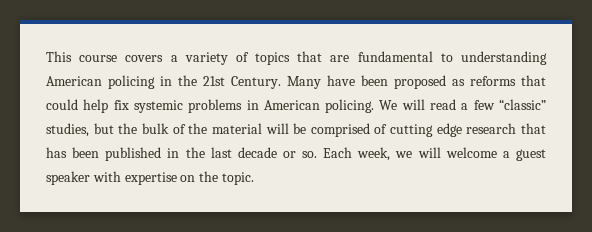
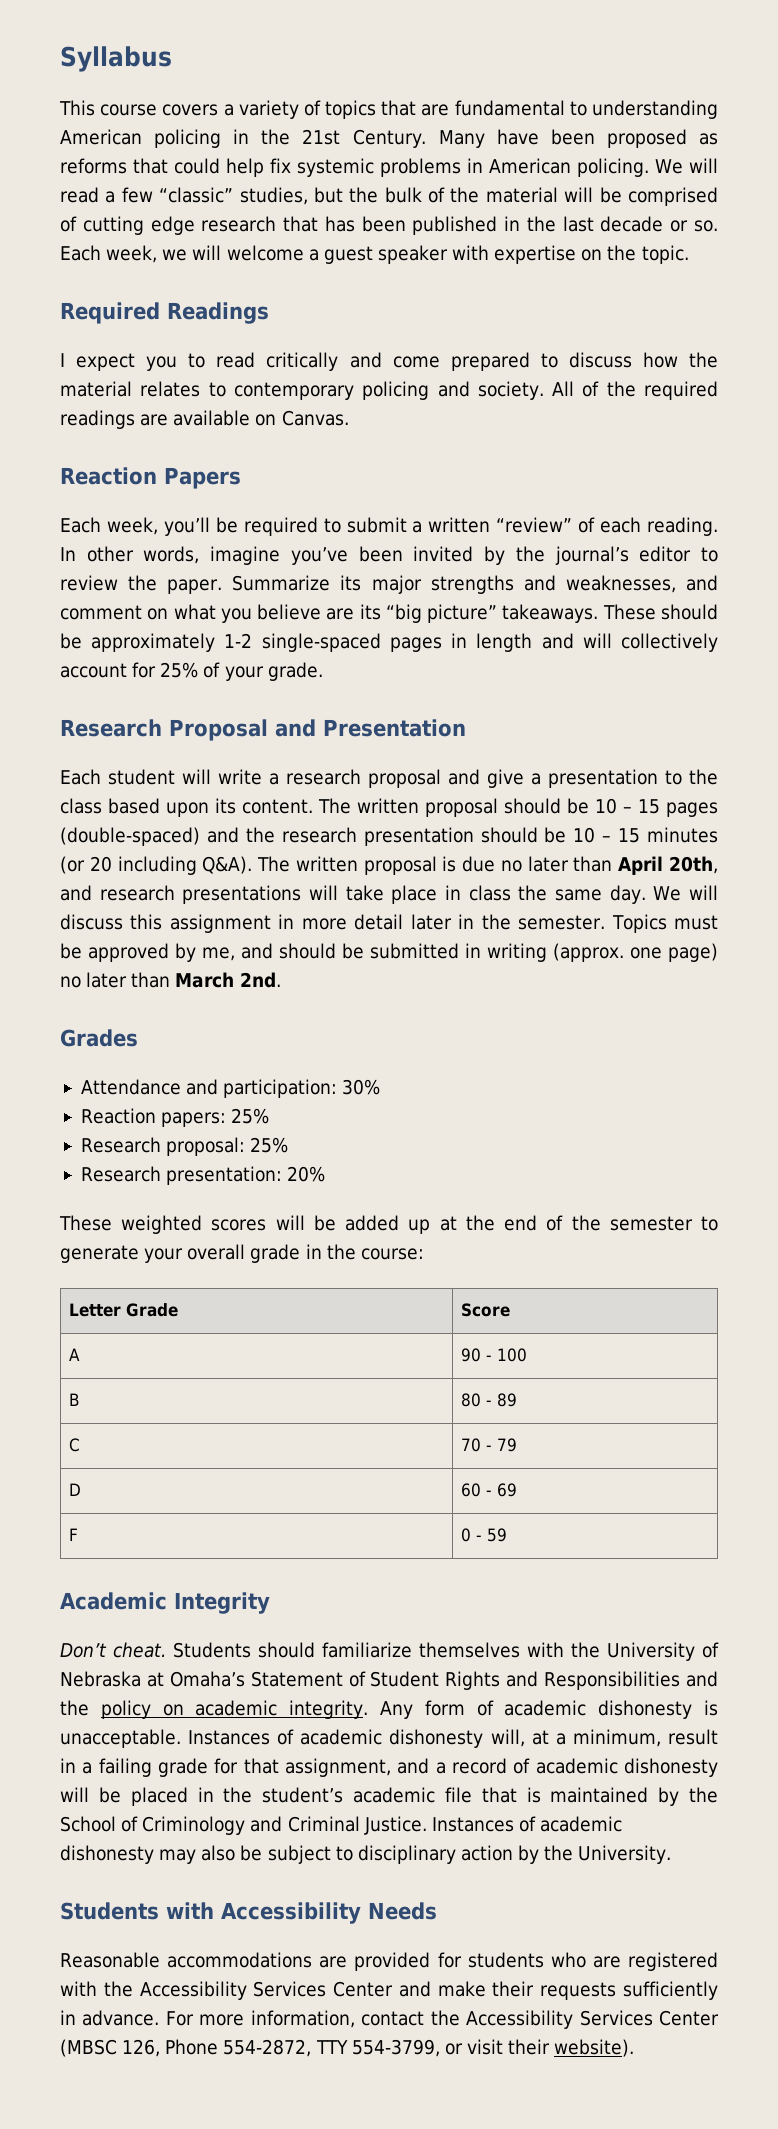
+ Syllabus
+ Required Readings
+ I expect you to read critically and come prepared to discuss how the material relates to contemporary policing and society. All of the required readings are available on Canvas.
+ Reaction Papers
+ Each week, you’ll be required to submit a written “review” of each reading. In other words, imagine you’ve been invited by the journal’s editor to review the paper. Summarize its major strengths and weaknesses, and comment on what you believe are its “big picture” takeaways. These should be approximately 1-2 single-spaced pages in length and will collectively account for 25% of your grade.
+ Research Proposal and Presentation
+ Each student will write a research proposal and give a presentation to the class based upon its content. The written proposal should be 10 – 15 pages (double-spaced) and the research presentation should be 10 – 15 minutes (or 20 including Q&A). The written proposal is due no later than April 20th, and research presentations will take place in class the same day. We will discuss this assignment in more detail later in the semester. Topics must be approved by me, and should be submitted in writing (approx. one page) no later than March 2nd.
+ Grades
+ Attendance and participation: 30%
+ Reaction papers: 25%
+ Research proposal: 25%
+ Research presentation: 20%
+ These weighted scores will be added up at the end of the semester to generate your overall grade in the course:
+ Letter Grade | Score
+ A | 90 - 100
+ B | 80 - 89
+ C | 70 - 79
+ D | 60 - 69
+ F | 0 - 59
+ Academic Integrity
+ Don’t cheat. Students should familiarize themselves with the University of Nebraska at Omaha’s Statement of Student Rights and Responsibilities and the policy on academic integrity. Any form of academic dishonesty is unacceptable. Instances of academic dishonesty will, at a minimum, result in a failing grade for that assignment, and a record of academic dishonesty will be placed in the student’s academic file that is maintained by the School of Criminology and Criminal Justice. Instances of academic dishonesty may also be subject to disciplinary action by the University.
+ Students with Accessibility Needs
+ Reasonable accommodations are provided for students who are registered with the Accessibility Services Center and make their requests sufficiently in advance. For more information, contact the Accessibility Services Center (MBSC 126, Phone 554-2872, TTY 554-3799, or visit their website).

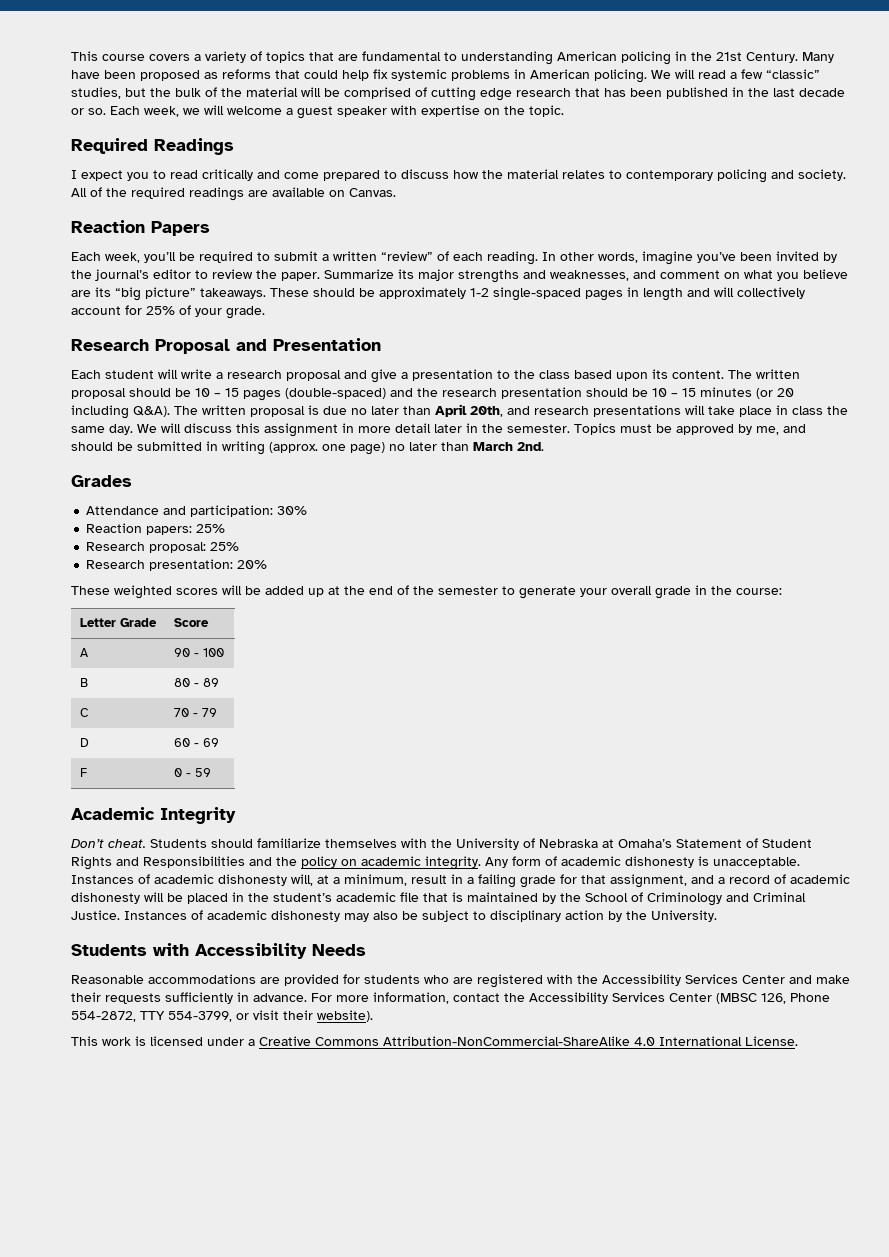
- Syllabus
+ This work is licensed under a Creative Commons Attribution-NonCommercial-ShareAlike 4.0 International License.

